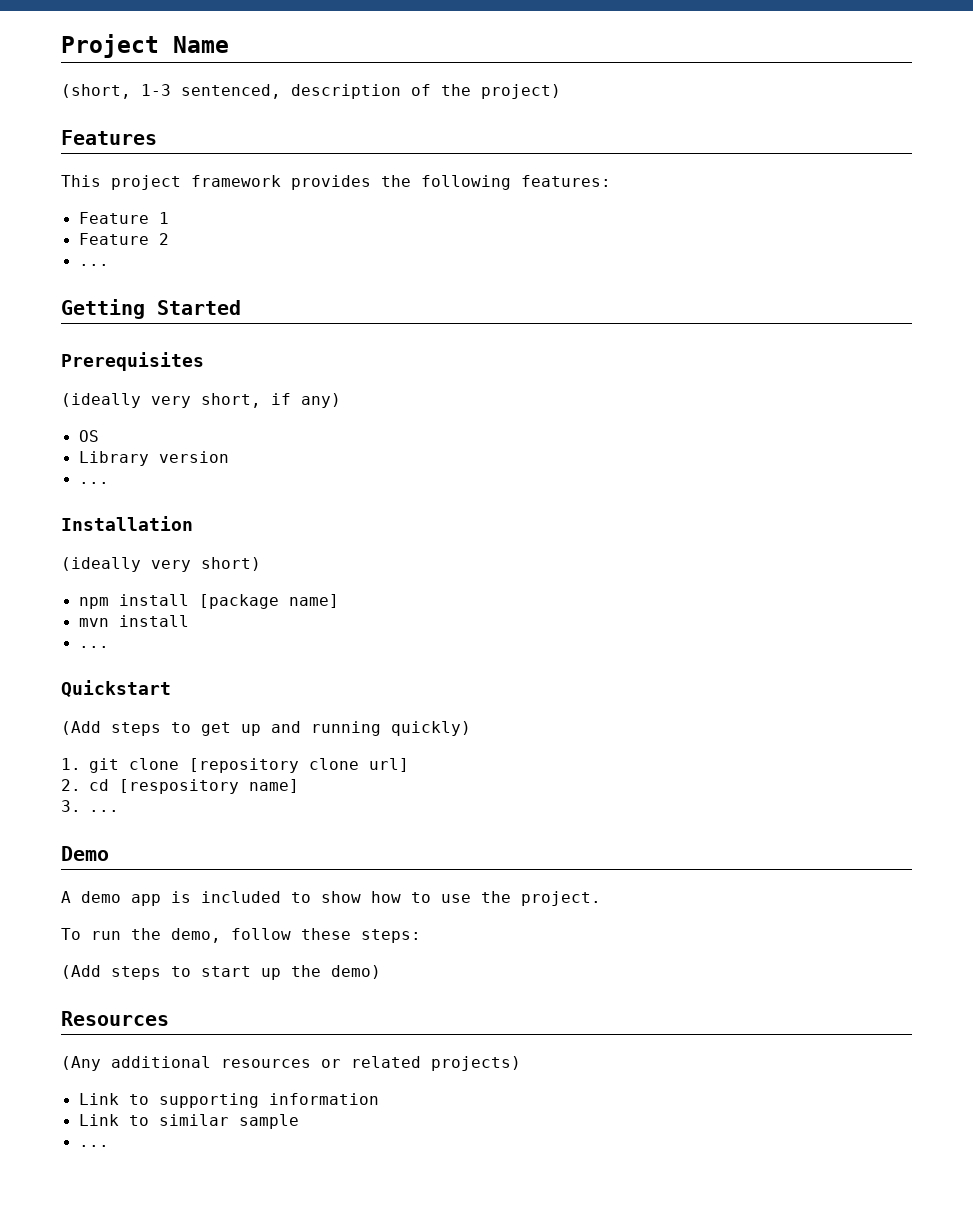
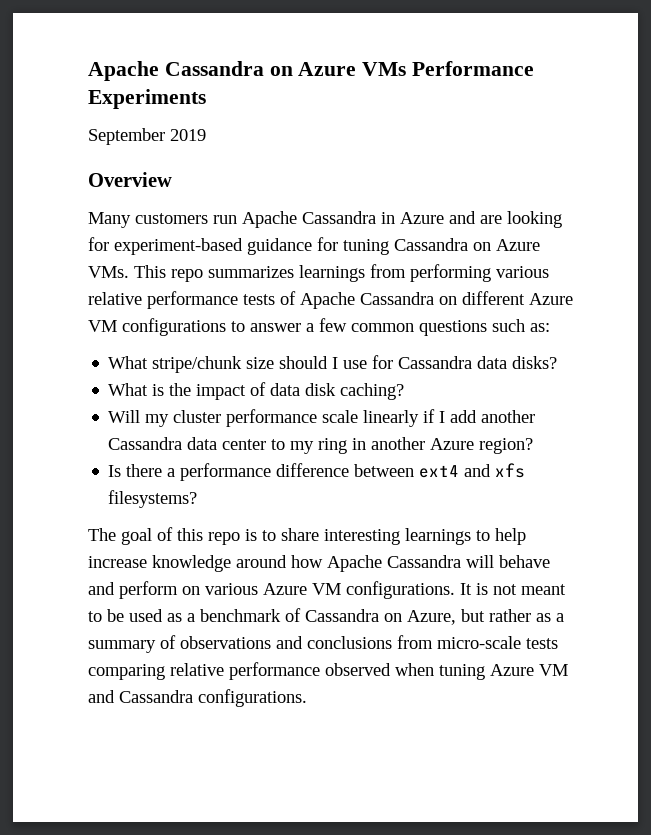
- Project Name
- (short, 1-3 sentenced, description of the project)
- Features
- This project framework provides the following features:
- Feature 1
- Feature 2
- ...
- Getting Started
- Prerequisites
- (ideally very short, if any)
- OS
- Library version
- ...
- Installation
- (ideally very short)
- npm install [package name]
- mvn install
- ...
- Quickstart
- (Add steps to get up and running quickly)
- 1. git clone [repository clone url]
- 2. cd [respository name]
- 3. ...
- Demo
- A demo app is included to show how to use the project.
- To run the demo, follow these steps:
- (Add steps to start up the demo)
- Resources
- (Any additional resources or related projects)
- Link to supporting information
- Link to similar sample
- ...
+ Apache Cassandra on Azure VMs Performance Experiments
+ September 2019
+ Overview
+ Many customers run Apache Cassandra in Azure and are looking for experiment-based guidance for tuning Cassandra on Azure VMs. This repo summarizes learnings from performing various relative performance tests of Apache Cassandra on different Azure VM configurations to answer a few common questions such as:
+ What stripe/chunk size should I use for Cassandra data disks?
+ What is the impact of data disk caching?
+ Will my cluster performance scale linearly if I add another Cassandra data center to my ring in another Azure region?
+ Is there a performance difference between ext4 and xfs filesystems?
+ The goal of this repo is to share interesting learnings to help increase knowledge around how Apache Cassandra will behave and perform on various Azure VM configurations. It is not meant to be used as a benchmark of Cassandra on Azure, but rather as a summary of observations and conclusions from micro-scale tests comparing relative performance observed when tuning Azure VM and Cassandra configurations.

